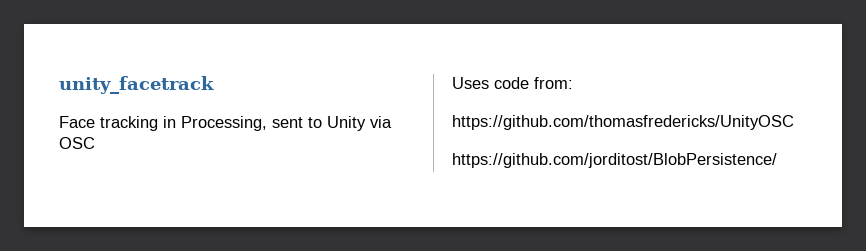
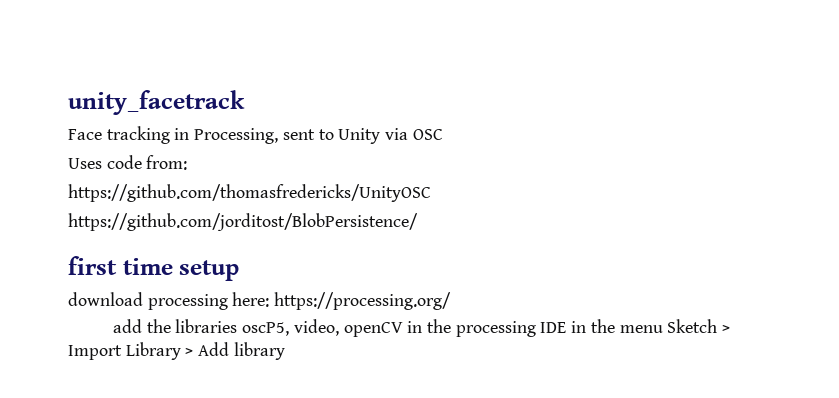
+ first time setup
+ download processing here: https://processing.org/
+ add the libraries oscP5, video, openCV in the processing IDE in the menu Sketch > Import Library > Add library

